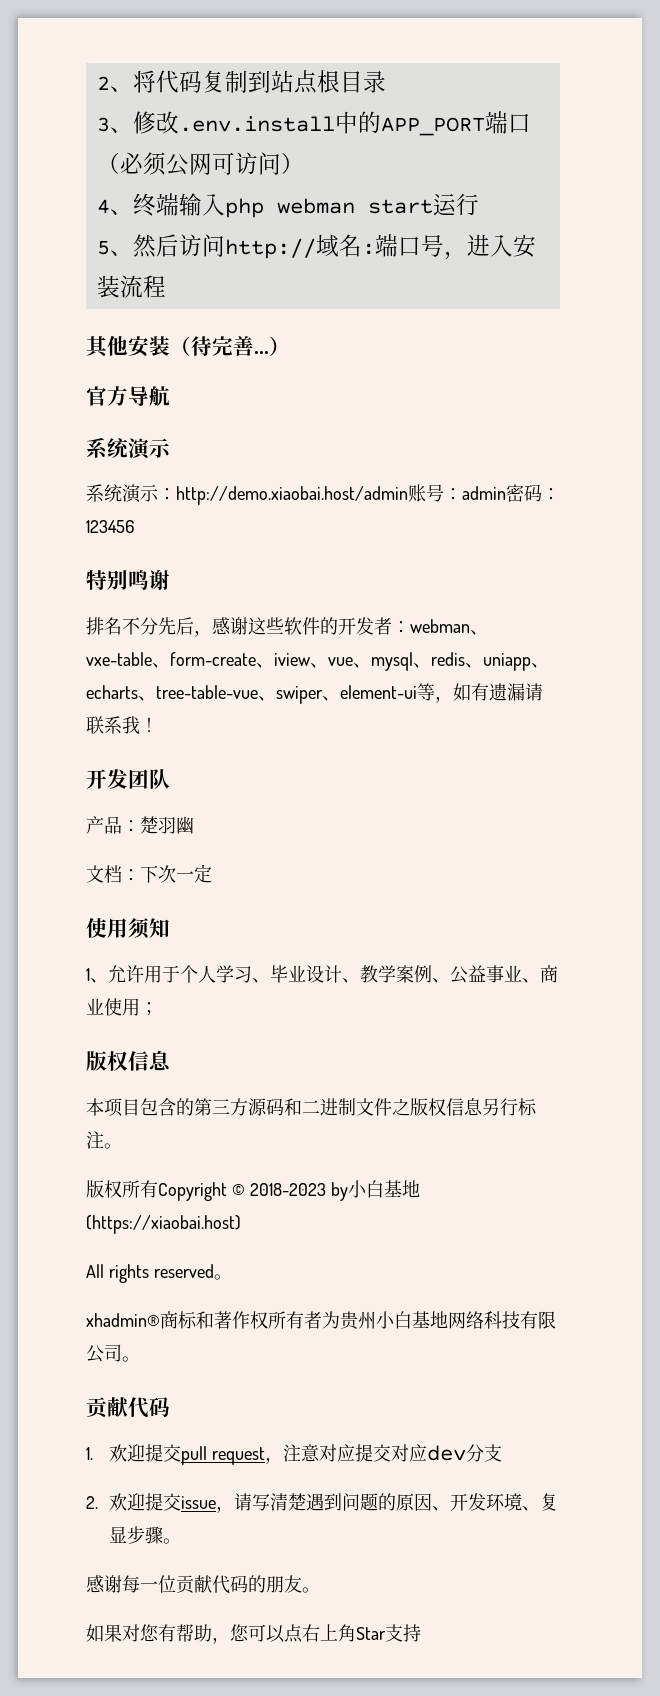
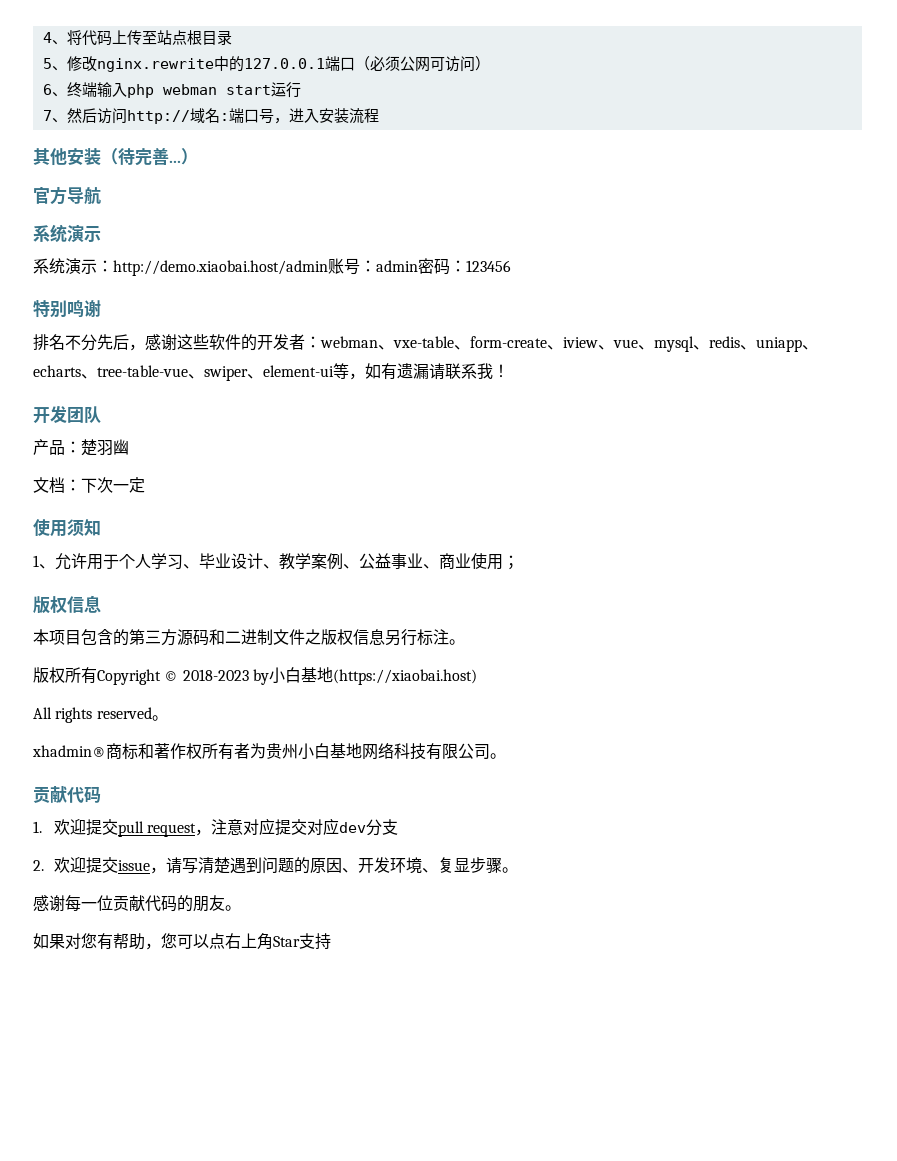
- 2、将代码复制到站点根目录
+ 4、将代码上传至站点根目录
- 3、修改.env.install中的APP_PORT端口（必须公网可访问）
+ 5、修改nginx.rewrite中的127.0.0.1端口（必须公网可访问）
- 4、终端输入php webman start运行
+ 6、终端输入php webman start运行
- 5、然后访问http://域名:端口号，进入安装流程
+ 7、然后访问http://域名:端口号，进入安装流程

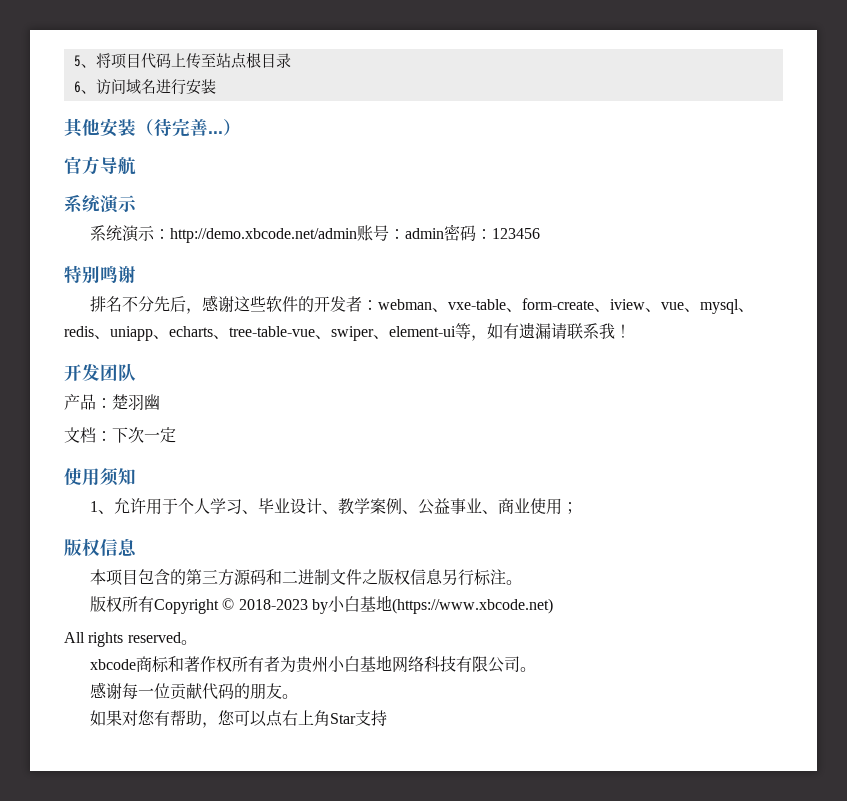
- 4、将代码上传至站点根目录
+ 5、将项目代码上传至站点根目录
- 5、修改nginx.rewrite中的127.0.0.1端口（必须公网可访问）
- 6、终端输入php webman start运行
- 7、然后访问http://域名:端口号，进入安装流程
+ 6、访问域名进行安装
- 系统演示：http://demo.xiaobai.host/admin账号：admin密码：123456
+ 系统演示：http://demo.xbcode.net/admin账号：admin密码：123456
- 版权所有Copyright © 2018-2023 by小白基地(https://xiaobai.host)
+ 版权所有Copyright © 2018-2023 by小白基地(https://www.xbcode.net)
- xhadmin®商标和著作权所有者为贵州小白基地网络科技有限公司。
- 贡献代码
- 1.欢迎提交pull request，注意对应提交对应dev分支
- 2.欢迎提交issue，请写清楚遇到问题的原因、开发环境、复显步骤。
+ xbcode商标和著作权所有者为贵州小白基地网络科技有限公司。

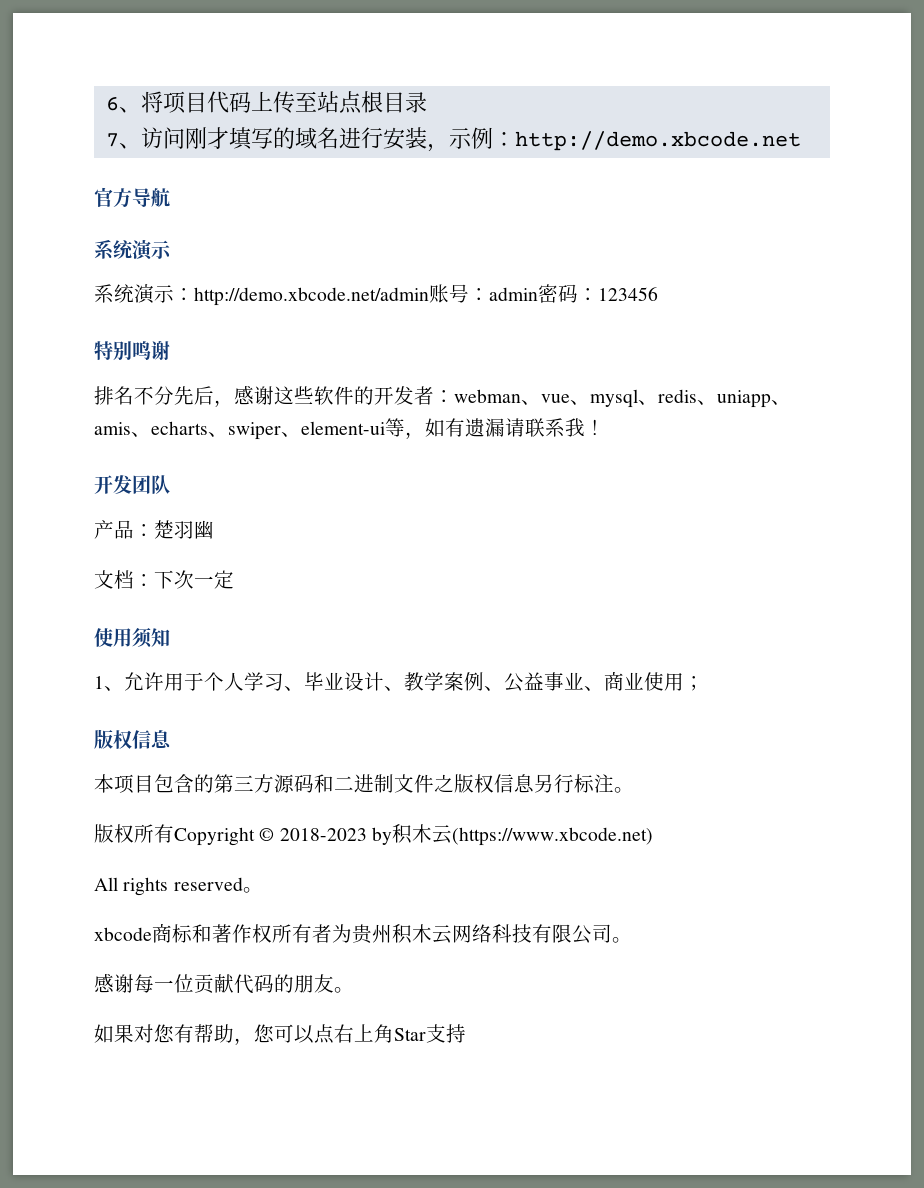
- 5、将项目代码上传至站点根目录
+ 6、将项目代码上传至站点根目录
- 6、访问域名进行安装
- 其他安装（待完善...）
+ 7、访问刚才填写的域名进行安装，示例：http://demo.xbcode.net
- 排名不分先后，感谢这些软件的开发者：webman、vxe-table、form-create、iview、vue、mysql、redis、uniapp、echarts、tree-table-vue、swiper、element-ui等，如有遗漏请联系我！
+ 排名不分先后，感谢这些软件的开发者：webman、vue、mysql、redis、uniapp、amis、echarts、swiper、element-ui等，如有遗漏请联系我！
- 版权所有Copyright © 2018-2023 by小白基地(https://www.xbcode.net)
+ 版权所有Copyright © 2018-2023 by积木云(https://www.xbcode.net)
- xbcode商标和著作权所有者为贵州小白基地网络科技有限公司。
+ xbcode商标和著作权所有者为贵州积木云网络科技有限公司。

